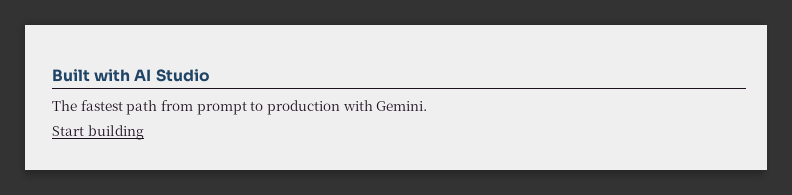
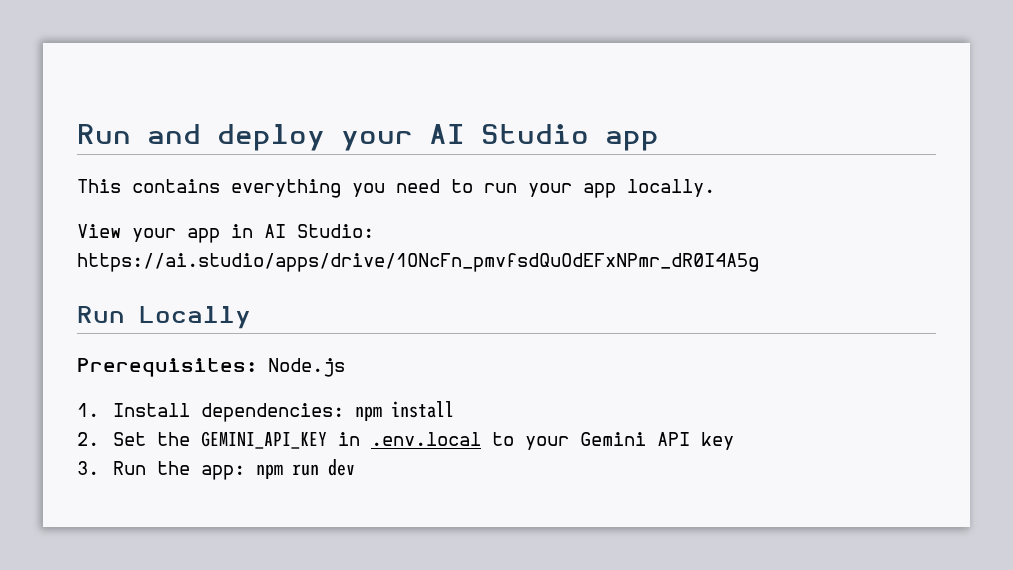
- Built with AI Studio
- The fastest path from prompt to production with Gemini.
- Start building
+ Run and deploy your AI Studio app
+ This contains everything you need to run your app locally.
+ View your app in AI Studio: https://ai.studio/apps/drive/1ONcFn_pmvfsdQuOdEFxNPmr_dR0I4A5g
+ Run Locally
+ Prerequisites: Node.js
+ 1. Install dependencies: npm install
+ 2. Set the GEMINI_API_KEY in .env.local to your Gemini API key
+ 3. Run the app: npm run dev

